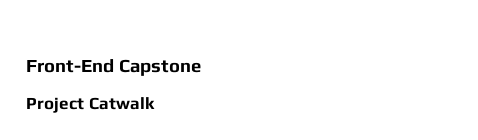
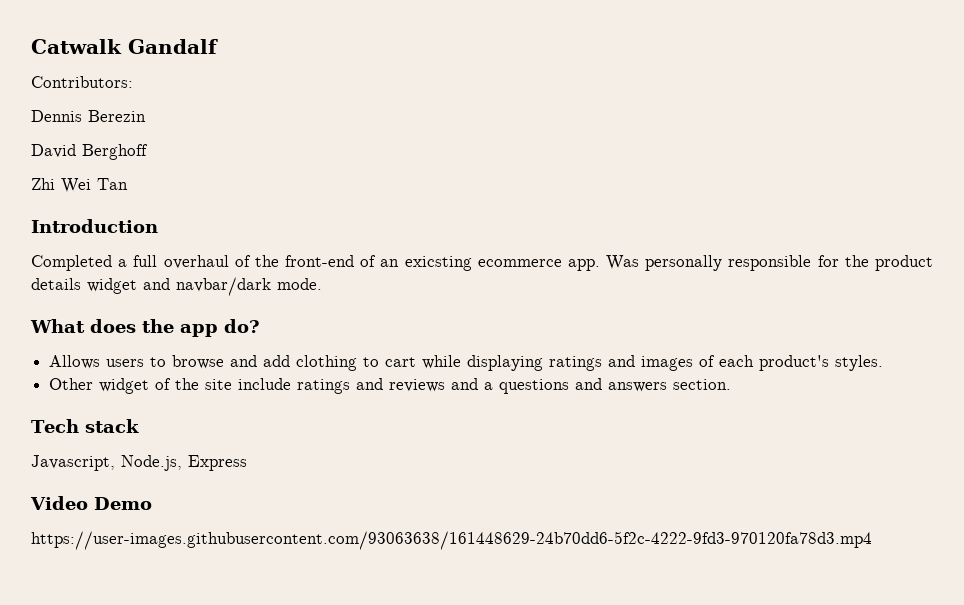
- Front-End Capstone
- Project Catwalk
+ Catwalk Gandalf
+ Contributors:
+ Dennis Berezin
+ David Berghoff
+ Zhi Wei Tan
+ Introduction
+ Completed a full overhaul of the front-end of an exicsting ecommerce app. Was personally responsible for the product details widget and navbar/dark mode.
+ What does the app do?
+ Allows users to browse and add clothing to cart while displaying ratings and images of each product's styles.
+ Other widget of the site include ratings and reviews and a questions and answers section.
+ Tech stack
+ Javascript, Node.js, Express
+ Video Demo
+ https://user-images.githubusercontent.com/93063638/161448629-24b70dd6-5f2c-4222-9fd3-970120fa78d3.mp4

